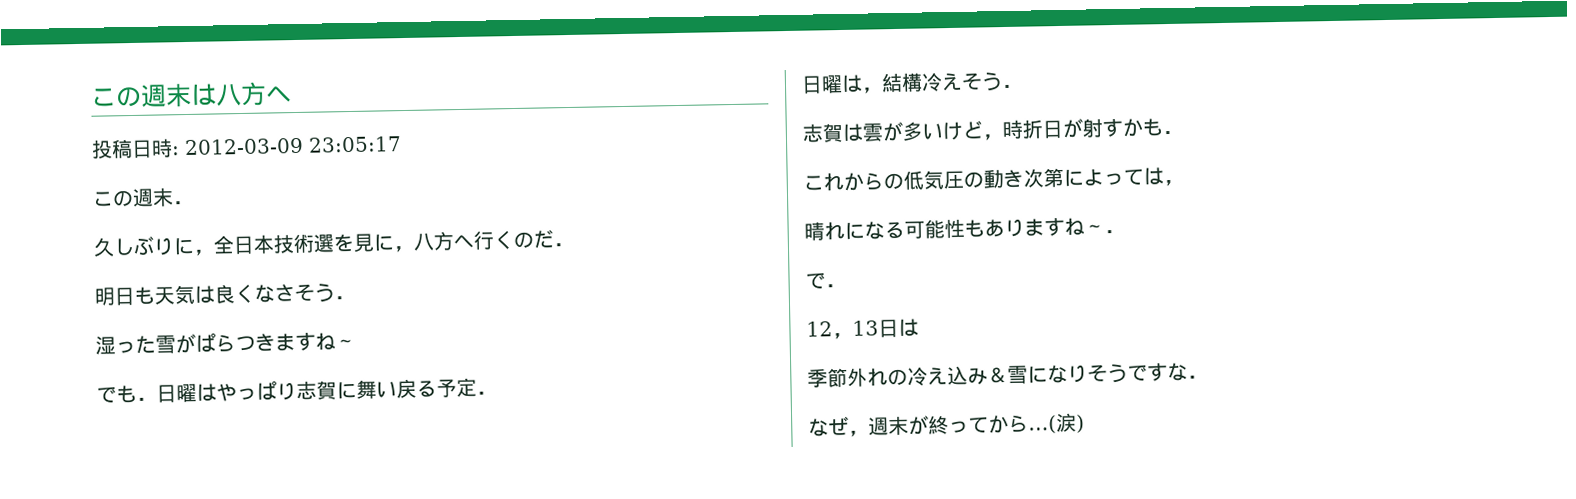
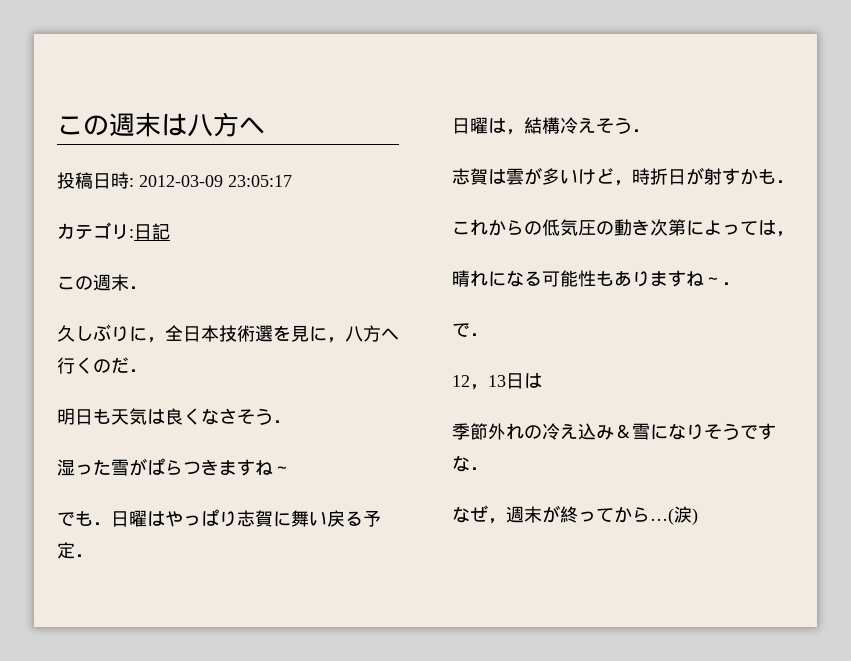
+ カテゴリ:日記

